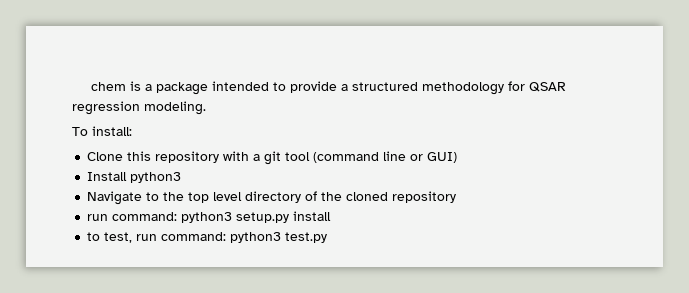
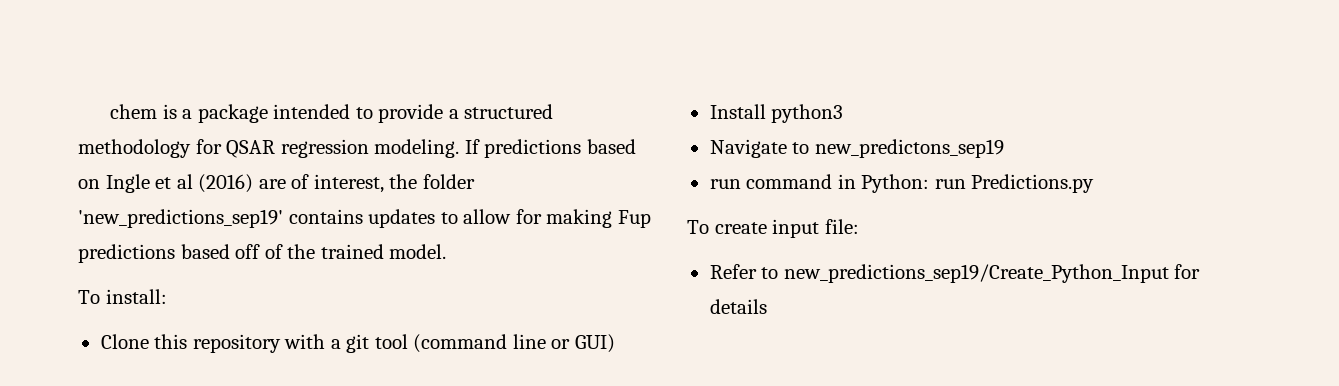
+ If predictions based on Ingle et al (2016) are of interest, the folder 'new_predictions_sep19' contains updates to allow for making Fup predictions based off of the trained model.
- Navigate to the top level directory of the cloned repository
- run command: python3 setup.py install
- to test, run command: python3 test.py
+ Navigate to new_predictons_sep19
+ run command in Python: run Predictions.py
+ To create input file:
+ Refer to new_predictions_sep19/Create_Python_Input for details

